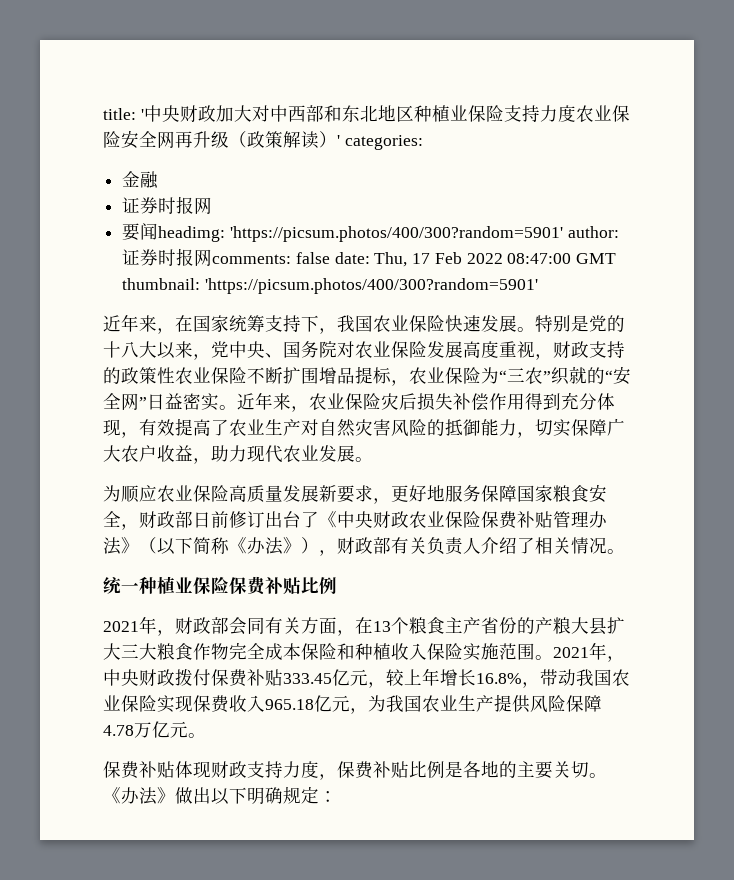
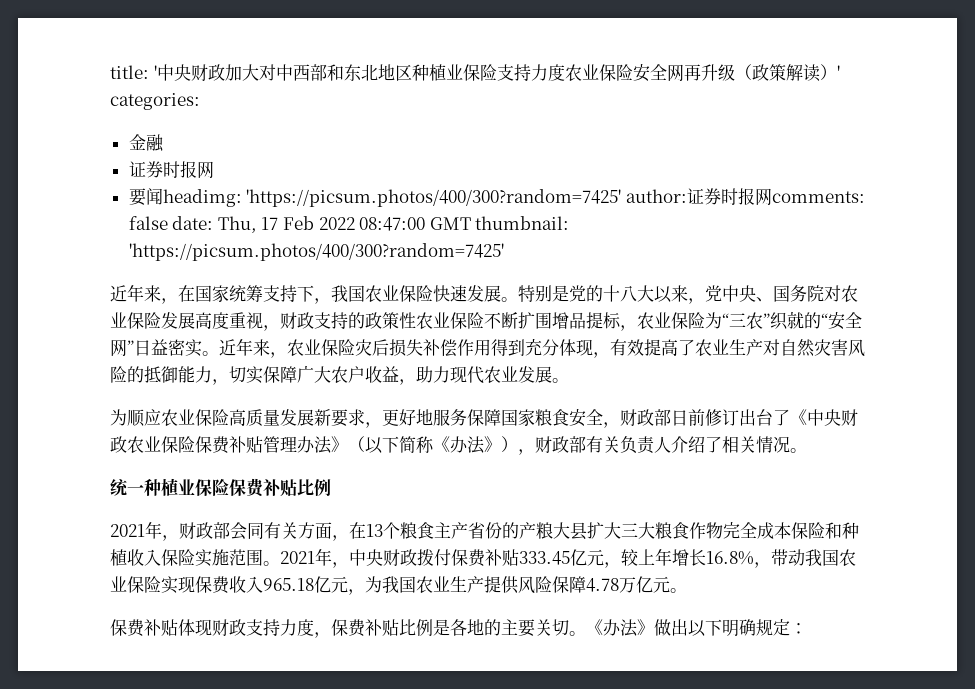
- 要闻headimg: 'https://picsum.photos/400/300?random=5901' author:证券时报网comments: false date: Thu, 17 Feb 2022 08:47:00 GMT thumbnail: 'https://picsum.photos/400/300?random=5901'
+ 要闻headimg: 'https://picsum.photos/400/300?random=7425' author:证券时报网comments: false date: Thu, 17 Feb 2022 08:47:00 GMT thumbnail: 'https://picsum.photos/400/300?random=7425'

